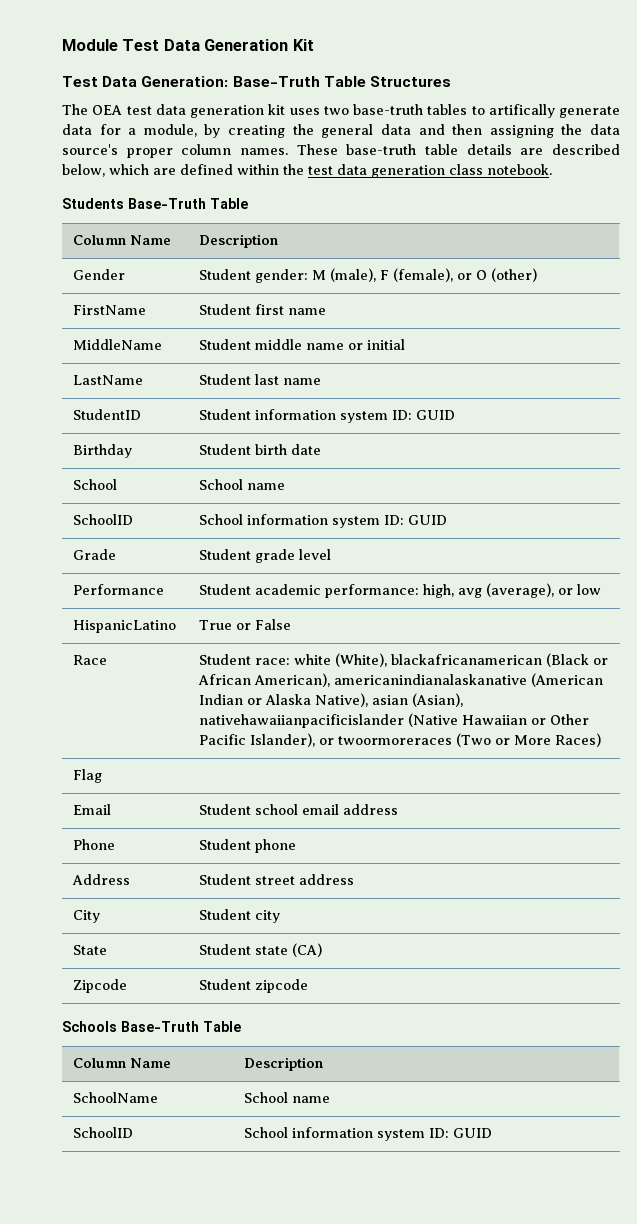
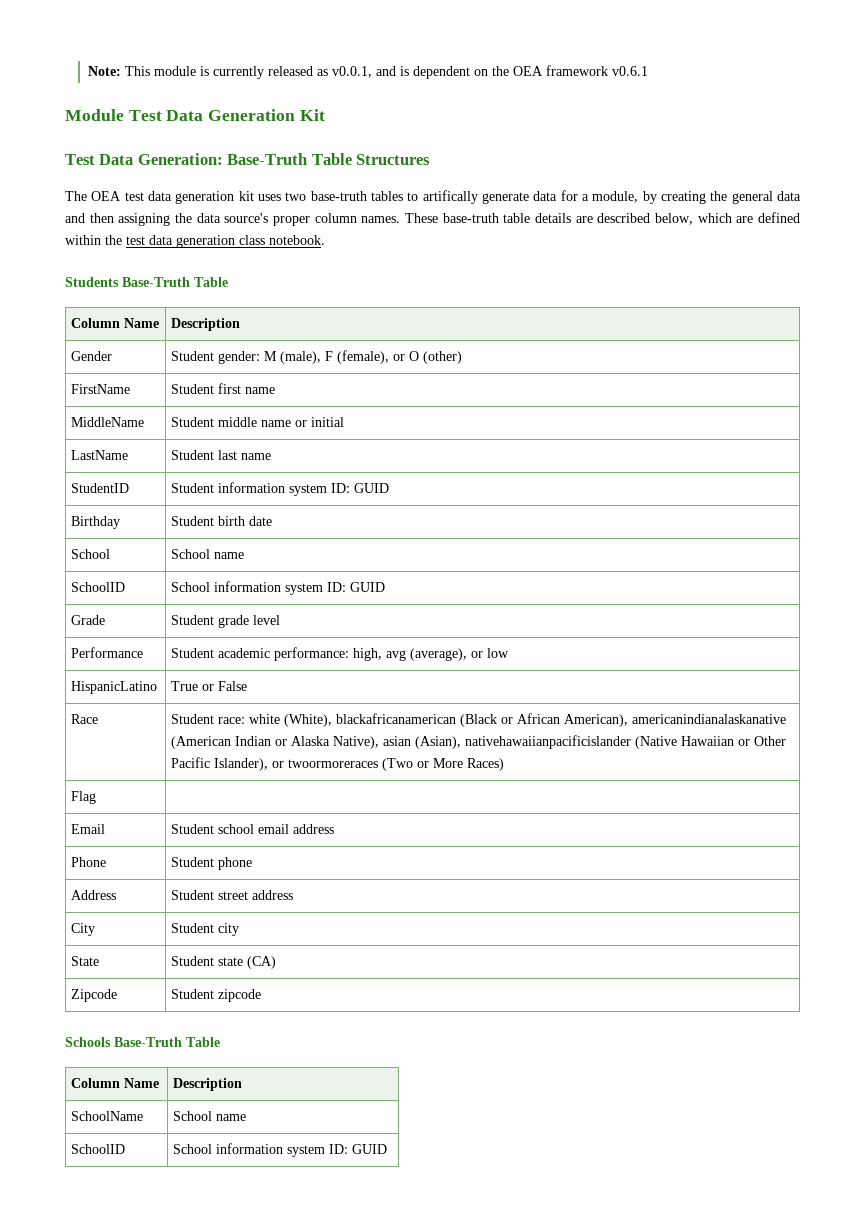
+ Note: This module is currently released as v0.0.1, and is dependent on the OEA framework v0.6.1

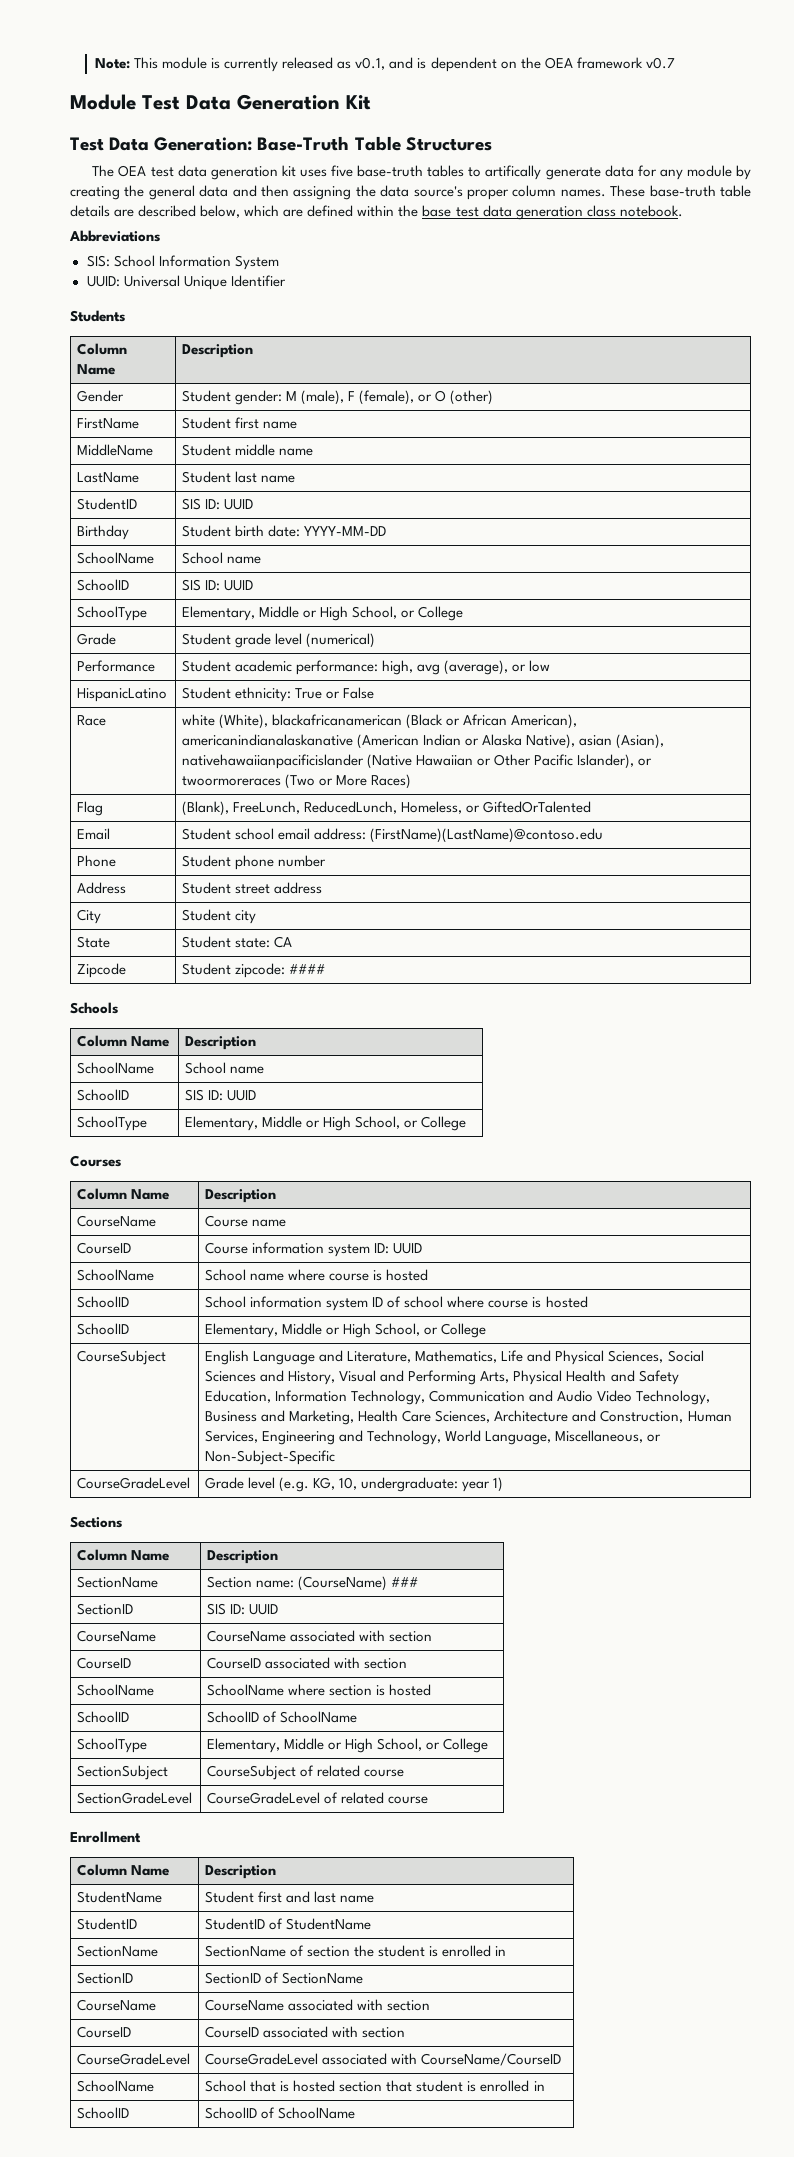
- Note: This module is currently released as v0.0.1, and is dependent on the OEA framework v0.6.1
+ Note: This module is currently released as v0.1, and is dependent on the OEA framework v0.7
- The OEA test data generation kit uses two base-truth tables to artifically generate data for a module, by creating the general data and then assigning the data source's proper column names.
+ The OEA test data generation kit uses five base-truth tables to artifically generate data for any module by creating the general data and then assigning the data source's proper column names.
- These base-truth table details are described below, which are defined within the test data generation class notebook.
+ These base-truth table details are described below, which are defined within the base test data generation class notebook.
+ Abbreviations
+ SIS: School Information System
+ UUID: Universal Unique Identifier
- Students Base-Truth Table
+ Students
- MiddleName | Student middle name or initial
+ MiddleName | Student middle name
- StudentID | Student information system ID: GUID
+ StudentID | SIS ID: UUID
- Birthday | Student birth date
- School | School name
- SchoolID | School information system ID: GUID
+ Birthday | Student birth date: YYYY-MM-DD
+ SchoolName | School name
+ SchoolID | SIS ID: UUID
+ SchoolType | Elementary, Middle or High School, or College
- Grade | Student grade level
+ Grade | Student grade level (numerical)
- HispanicLatino | True or False
+ HispanicLatino | Student ethnicity: True or False
- Race | Student race: white (White), blackafricanamerican (Black or African American), americanindianalaskanative (American Indian or Alaska Native), asian (Asian), nativehawaiianpacificislander (Native Hawaiian or Other Pacific Islander), or twoormoreraces (Two or More Races)
+ Race | white (White), blackafricanamerican (Black or African American), americanindianalaskanative (American Indian or Alaska Native), asian (Asian), nativehawaiianpacificislander (Native Hawaiian or Other Pacific Islander), or twoormoreraces (Two or More Races)
- Flag |
+ Flag | (Blank), FreeLunch, ReducedLunch, Homeless, or GiftedOrTalented
- Email | Student school email address
+ Email | Student school email address: (FirstName)(LastName)@contoso.edu
- Phone | Student phone
+ Phone | Student phone number
- State | Student state (CA)
+ State | Student state: CA
- Zipcode | Student zipcode
+ Zipcode | Student zipcode: ####
- Schools Base-Truth Table
+ Schools
  Column Name | Description
  SchoolName | School name
- SchoolID | School information system ID: GUID
+ SchoolID | SIS ID: UUID
+ SchoolType | Elementary, Middle or High School, or College
+ Courses
+ Column Name | Description
+ CourseName | Course name
+ CourseID | Course information system ID: UUID
+ SchoolName | School name where course is hosted
+ SchoolID | School information system ID of school where course is hosted
+ SchoolID | Elementary, Middle or High School, or College
+ CourseSubject | English Language and Literature, Mathematics, Life and Physical Sciences, Social Sciences and History, Visual and Performing Arts, Physical Health and Safety Education, Information Technology, Communication and Audio Video Technology, Business and Marketing, Health Care Sciences, Architecture and Construction, Human Services, Engineering and Technology, World Language, Miscellaneous, or Non-Subject-Specific
+ CourseGradeLevel | Grade level (e.g. KG, 10, undergraduate: year 1)
+ Sections
+ Column Name | Description
+ SectionName | Section name: (CourseName) ###
+ SectionID | SIS ID: UUID
+ CourseName | CourseName associated with section
+ CourseID | CourseID associated with section
+ SchoolName | SchoolName where section is hosted
+ SchoolID | SchoolID of SchoolName
+ SchoolType | Elementary, Middle or High School, or College
+ SectionSubject | CourseSubject of related course
+ SectionGradeLevel | CourseGradeLevel of related course
+ Enrollment
+ Column Name | Description
+ StudentName | Student first and last name
+ StudentID | StudentID of StudentName
+ SectionName | SectionName of section the student is enrolled in
+ SectionID | SectionID of SectionName
+ CourseName | CourseName associated with section
+ CourseID | CourseID associated with section
+ CourseGradeLevel | CourseGradeLevel associated with CourseName/CourseID
+ SchoolName | School that is hosted section that student is enrolled in
+ SchoolID | SchoolID of SchoolName

